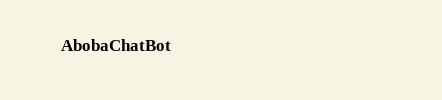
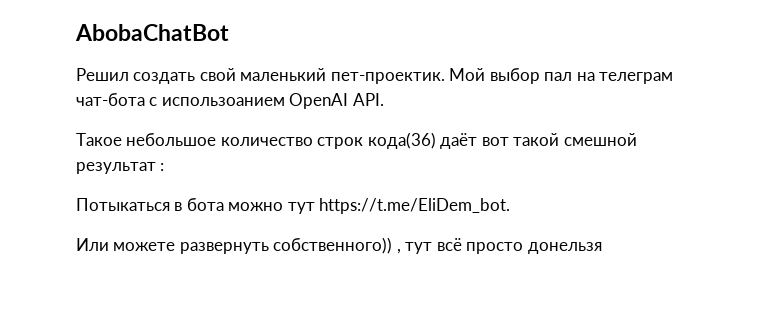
+ Решил создать свой маленький пет-проектик. Мой выбор пал на телеграм чат-бота с использоанием OpenAI API.
+ Такое небольшое количество строк кода(36) даёт вот такой смешной результат :
+ Потыкаться в бота можно тут https://t.me/EliDem_bot.
+ Или можете развернуть собственного)) , тут всё просто донельзя

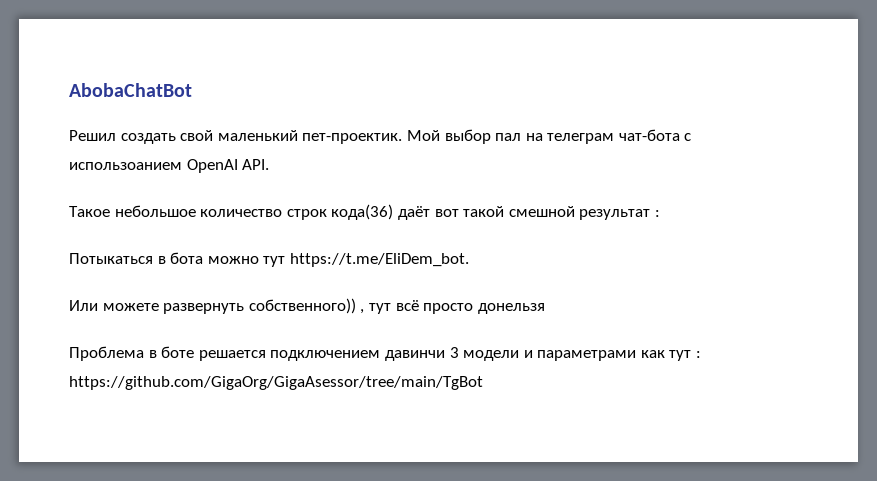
+ Проблема в боте решается подключением давинчи 3 модели и параметрами как тут : https://github.com/GigaOrg/GigaAsessor/tree/main/TgBot

